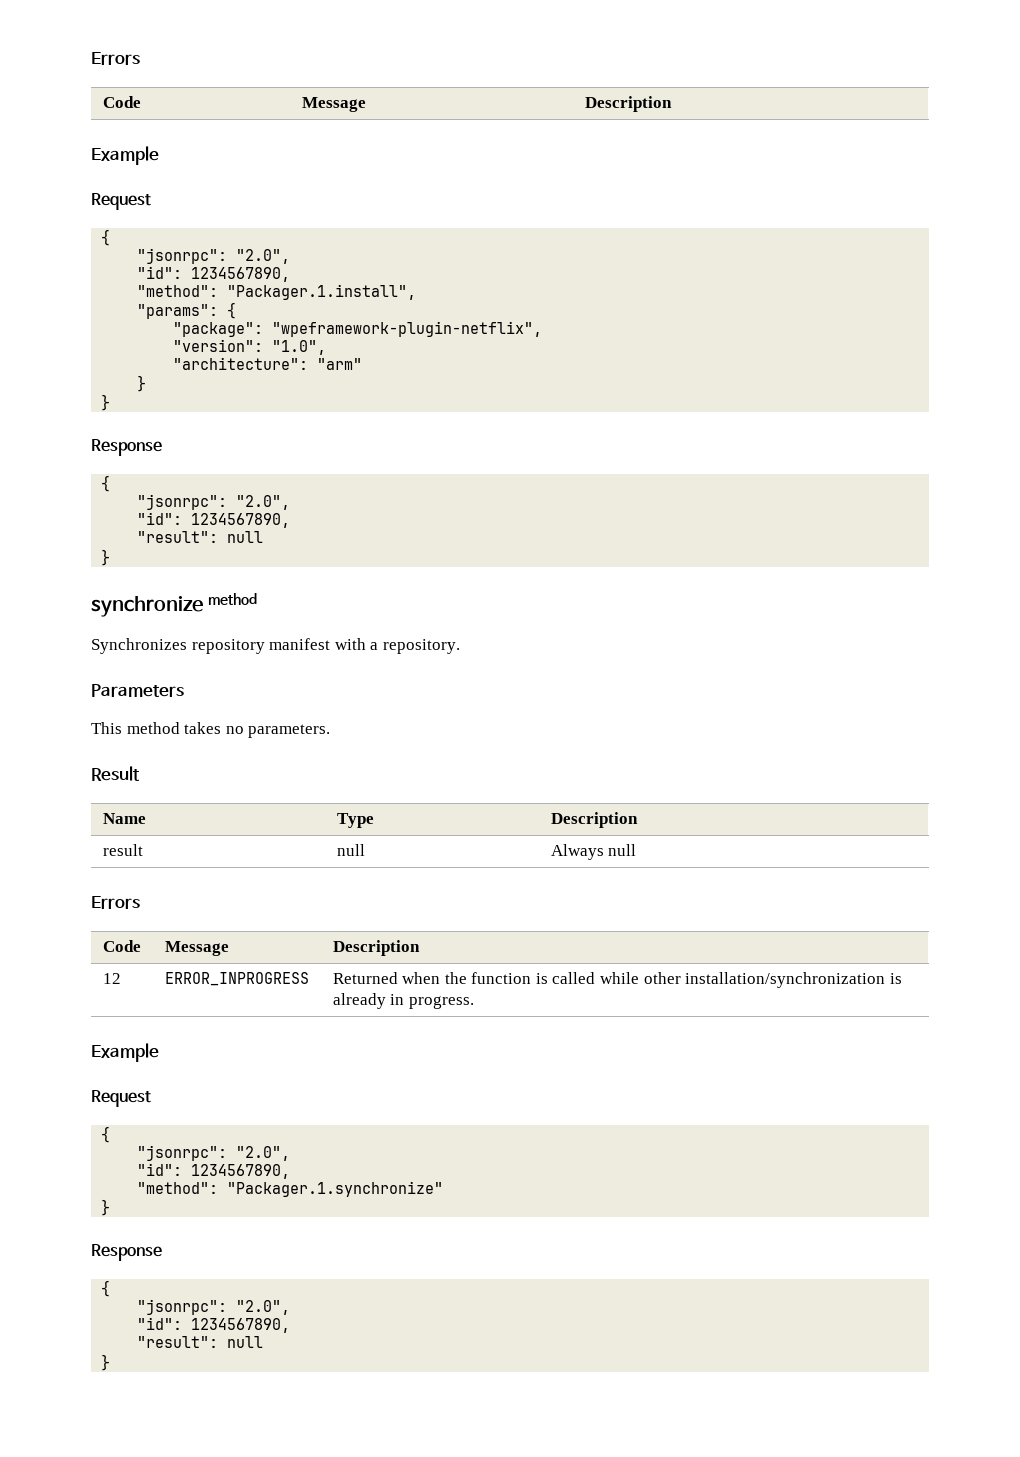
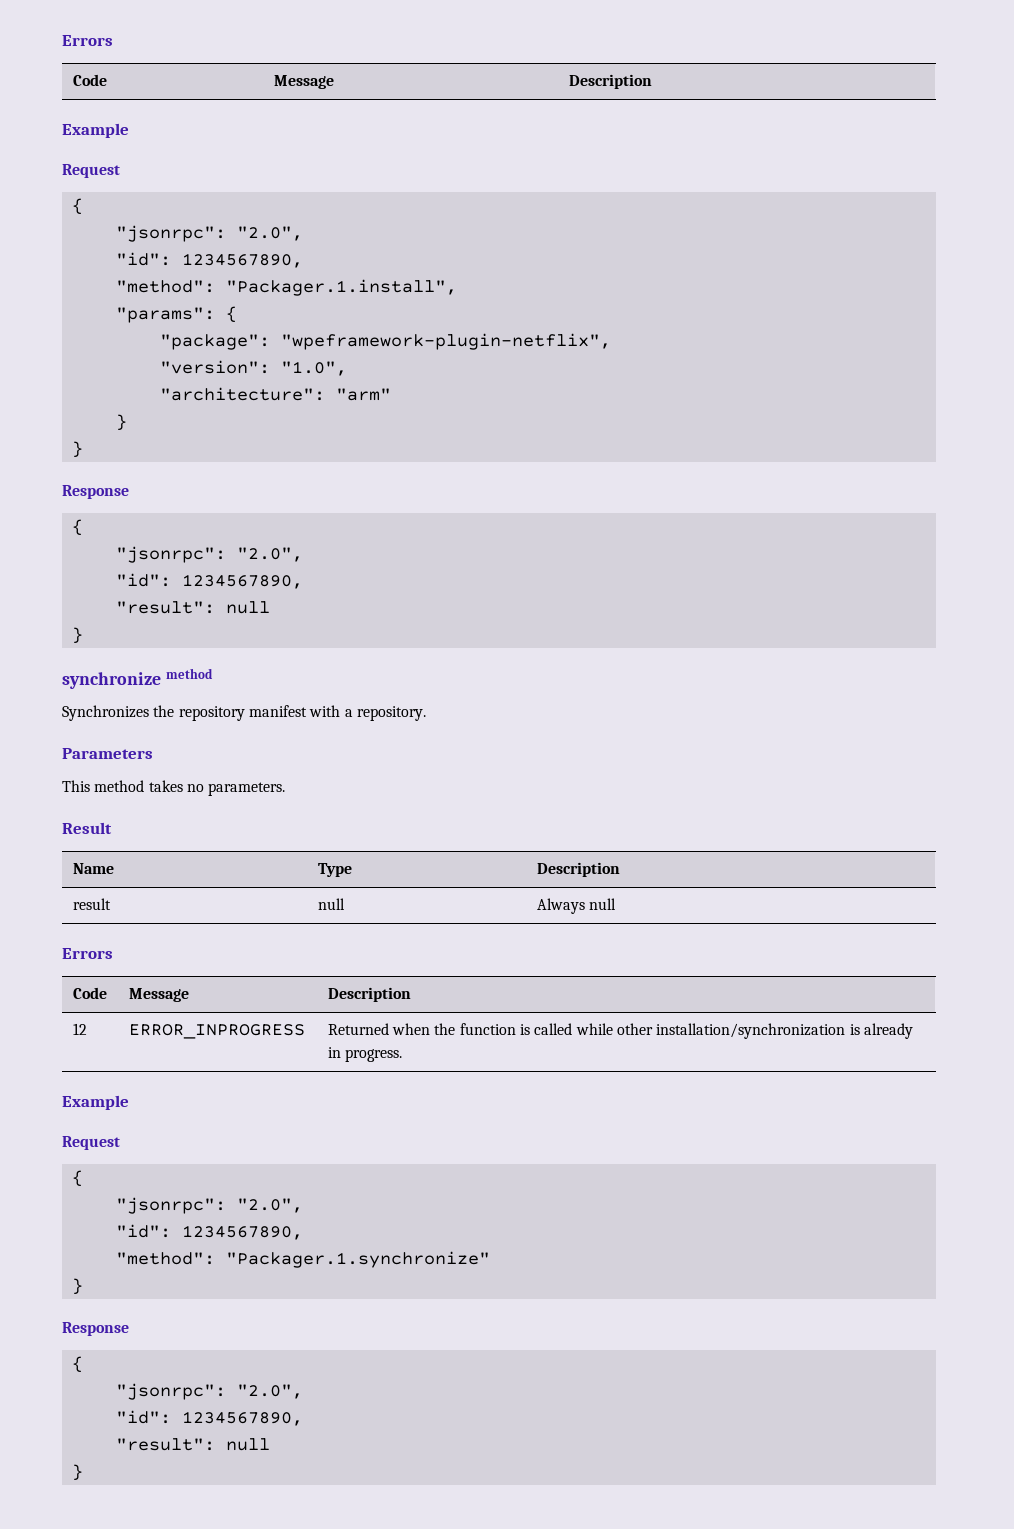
- Synchronizes repository manifest with a repository.
+ Synchronizes the repository manifest with a repository.

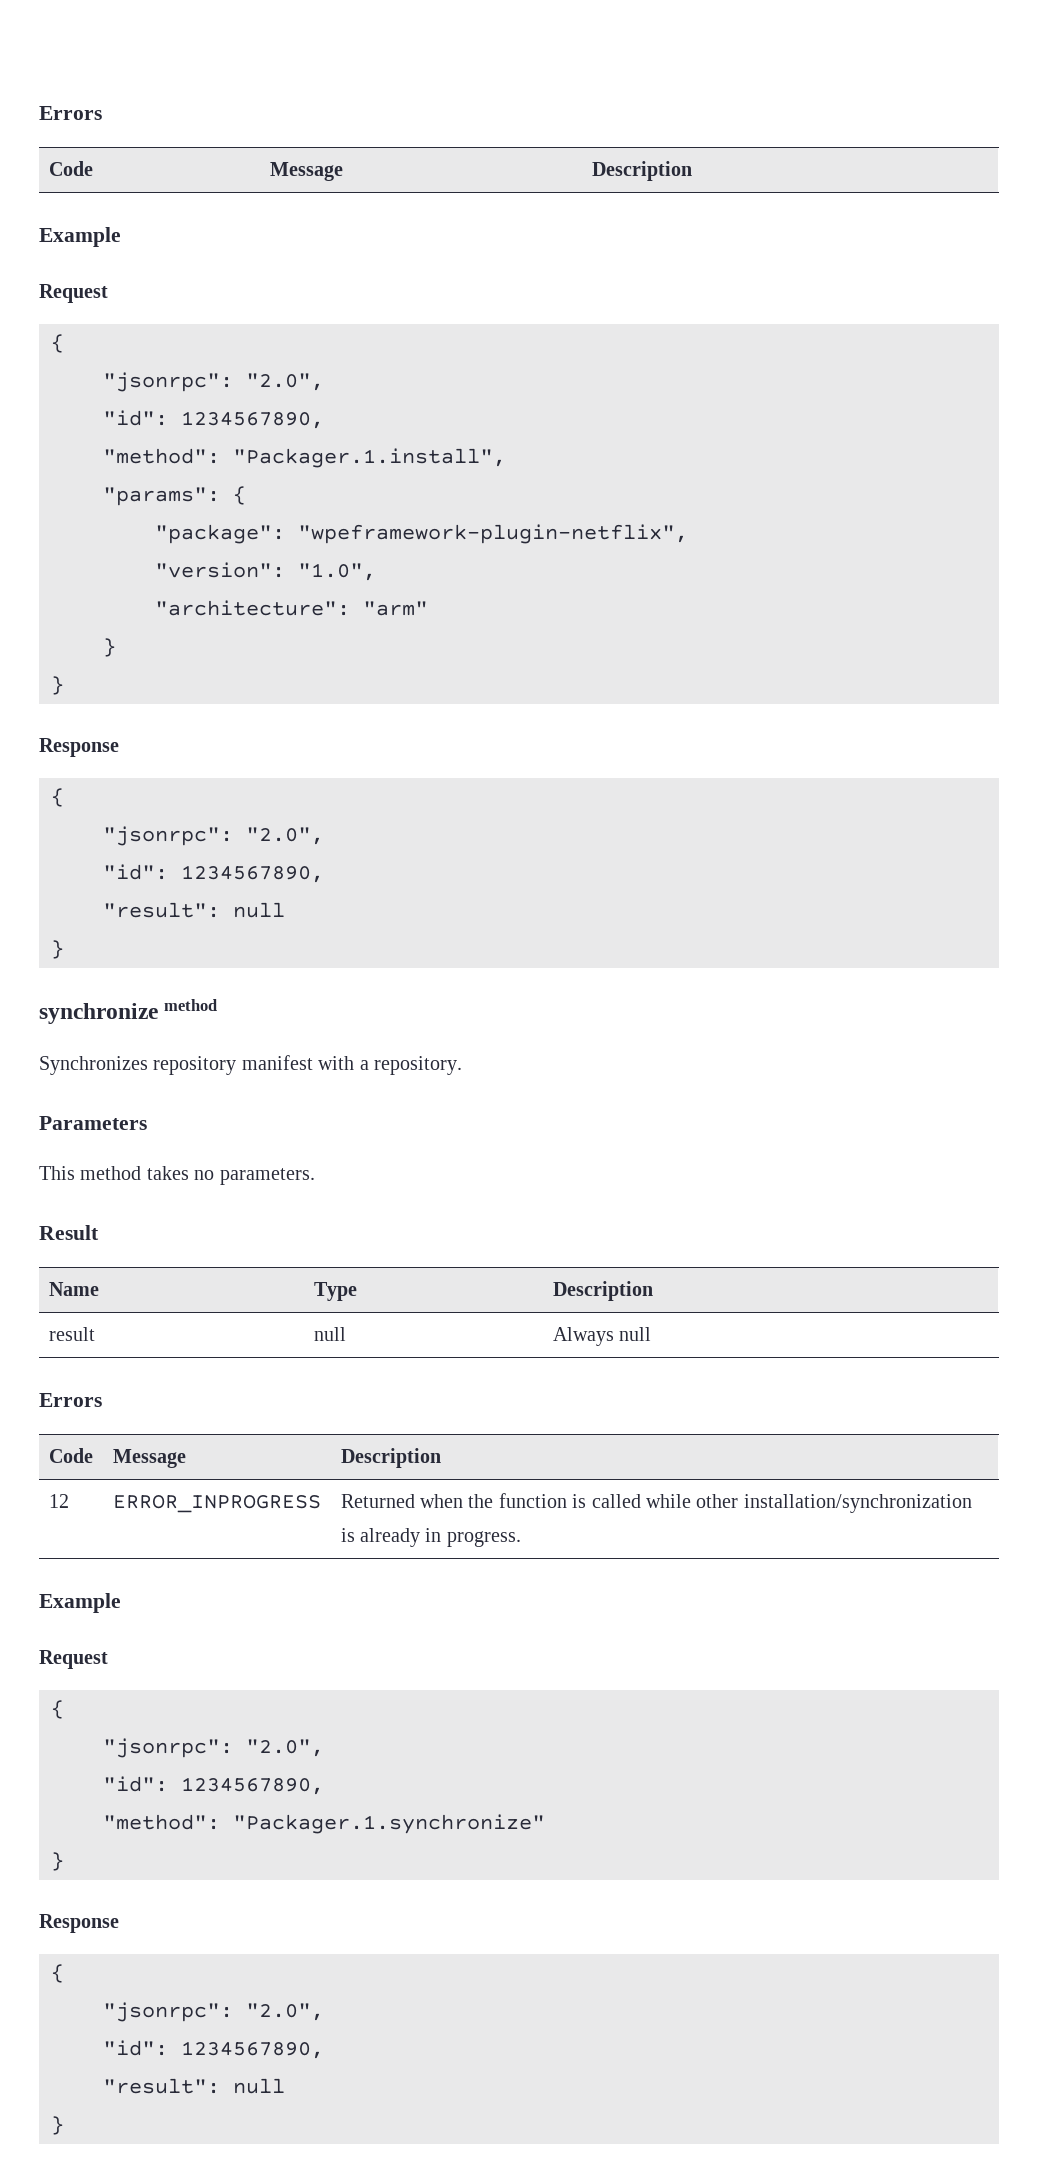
- Synchronizes the repository manifest with a repository.
+ Synchronizes repository manifest with a repository.

